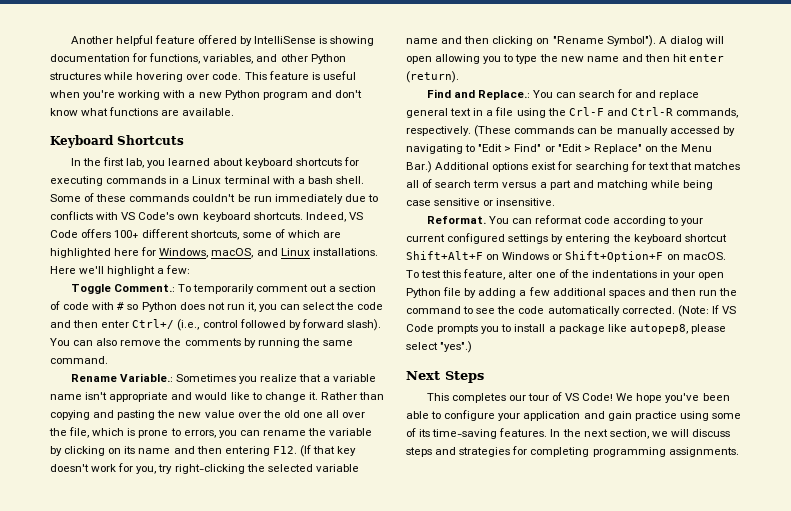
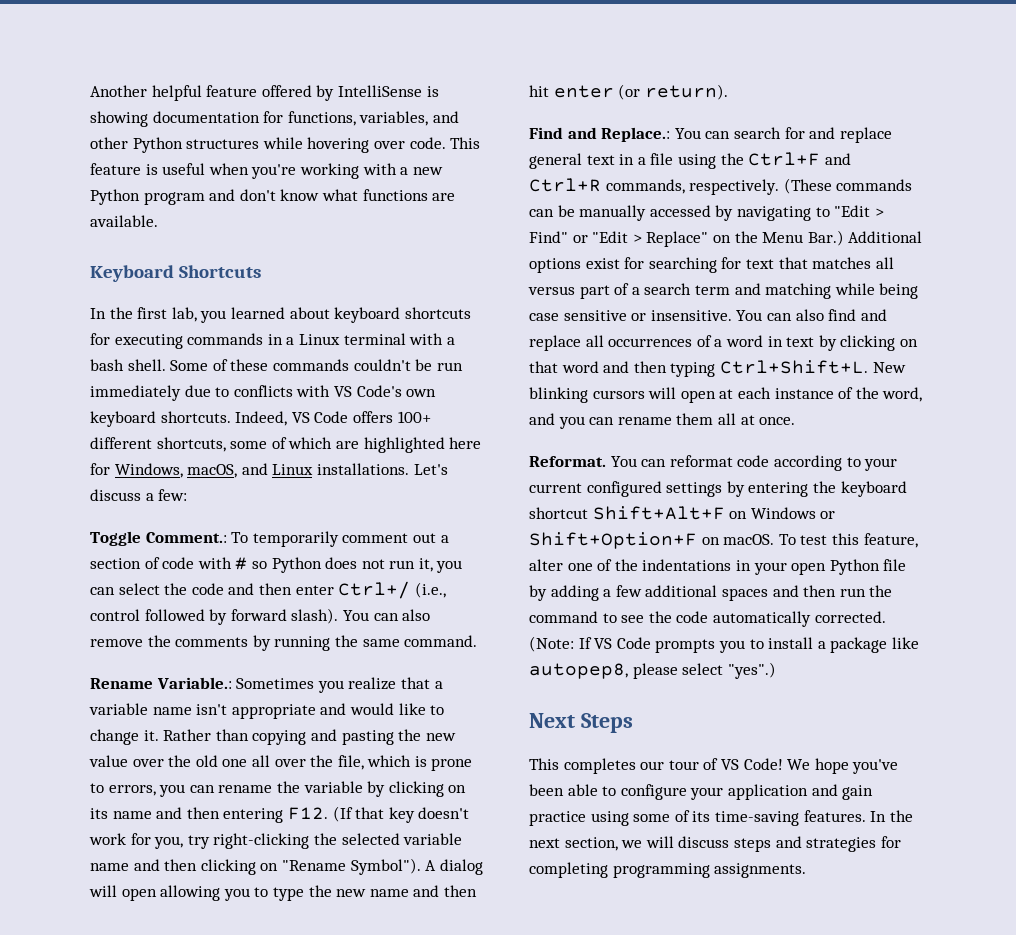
- Here we'll highlight a few:
+ Let's discuss a few:
- A dialog will open allowing you to type the new name and then hit enter (return).
+ A dialog will open allowing you to type the new name and then hit enter (or return).
- Find and Replace.: You can search for and replace general text in a file using the Crl-F and Ctrl-R commands, respectively.
+ Find and Replace.: You can search for and replace general text in a file using the Ctrl+F and Ctrl+R commands, respectively.
- (These commands can be manually accessed by navigating to "Edit > Find" or "Edit > Replace" on the Menu Bar.) Additional options exist for searching for text that matches all of search term versus a part and matching while being case sensitive or insensitive.
+ (These commands can be manually accessed by navigating to "Edit > Find" or "Edit > Replace" on the Menu Bar.) Additional options exist for searching for text that matches all versus part of a search term and matching while being case sensitive or insensitive. You can also find and replace all occurrences of a word in text by clicking on that word and then typing Ctrl+Shift+L. New blinking cursors will open at each instance of the word, and you can rename them all at once.

